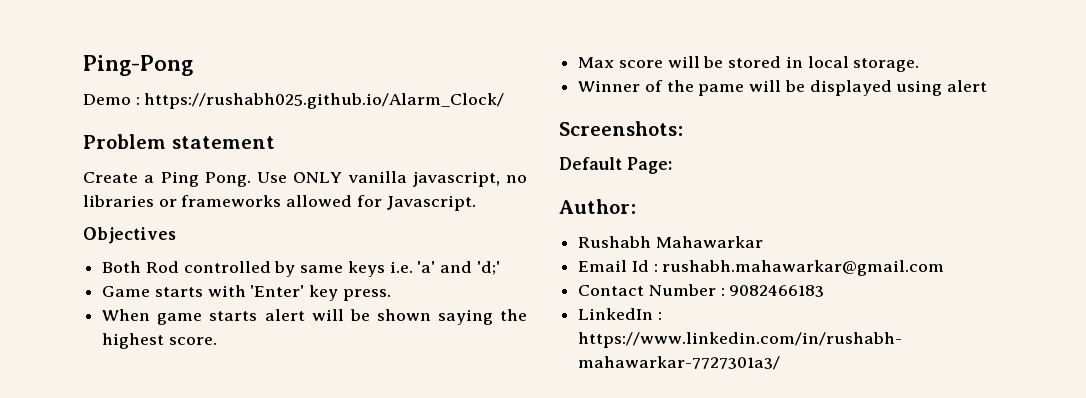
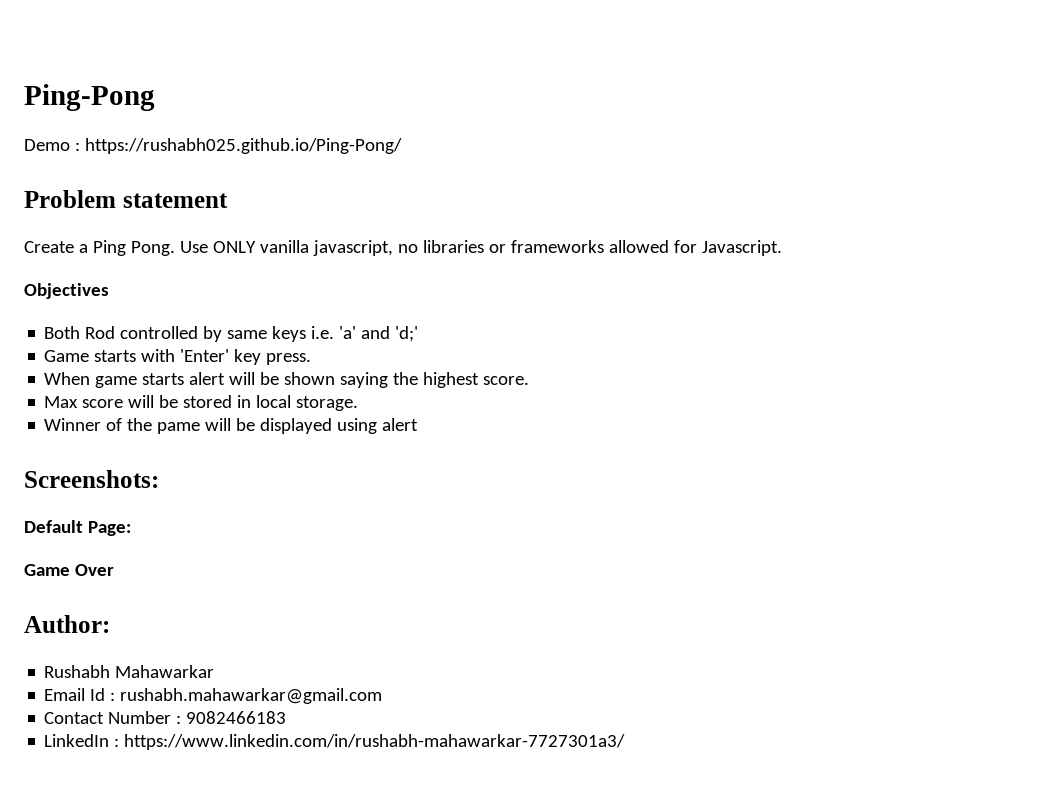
- Demo : https://rushabh025.github.io/Alarm_Clock/
+ Demo : https://rushabh025.github.io/Ping-Pong/
+ Game Over

